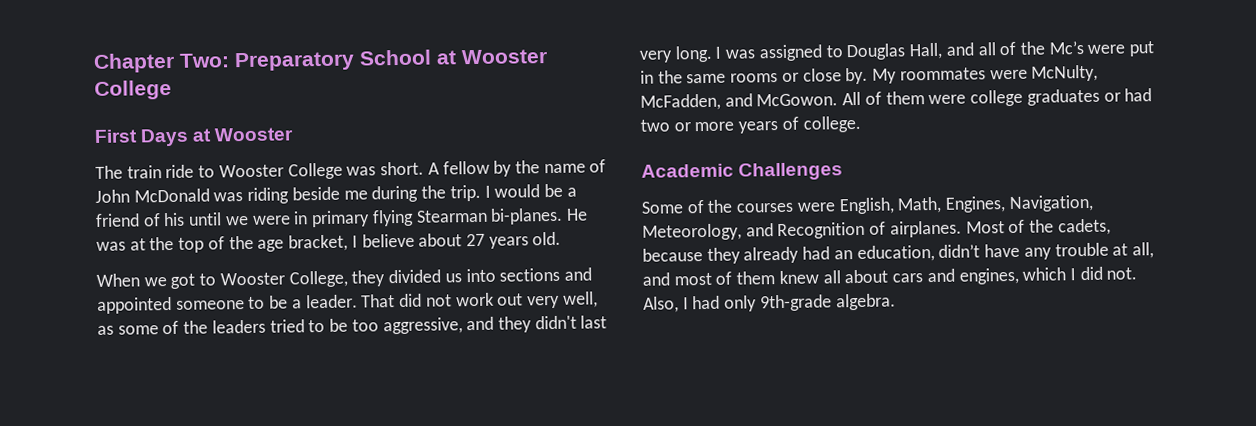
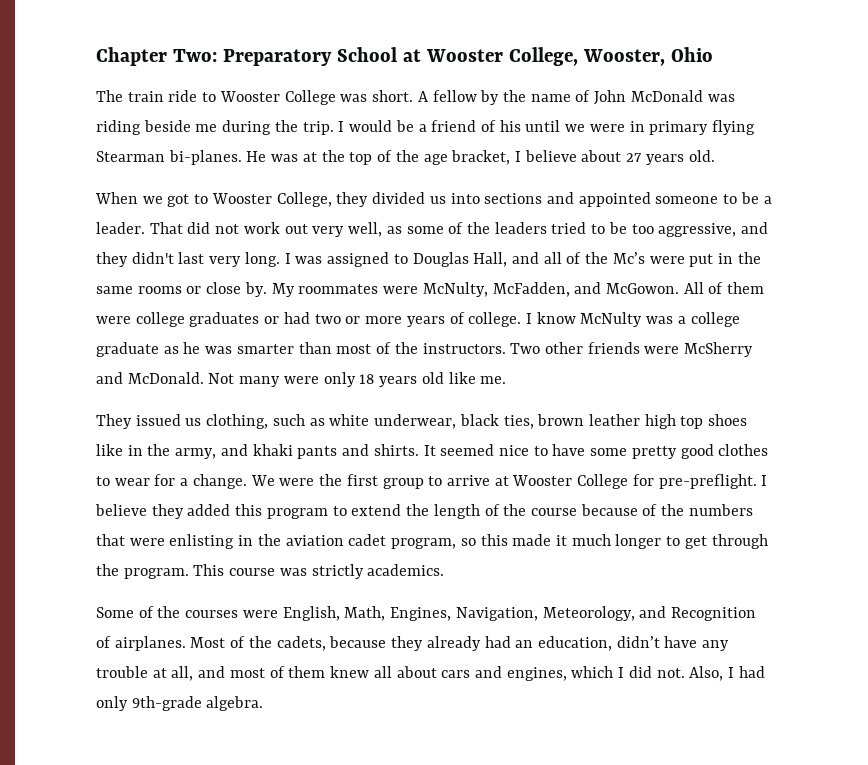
- Chapter Two: Preparatory School at Wooster College
- First Days at Wooster
+ Chapter Two: Preparatory School at Wooster College, Wooster, Ohio
- All of them were college graduates or had two or more years of college.
- Academic Challenges
+ All of them were college graduates or had two or more years of college. I know McNulty was a college graduate as he was smarter than most of the instructors. Two other friends were McSherry and McDonald. Not many were only 18 years old like me.
+ They issued us clothing, such as white underwear, black ties, brown leather high top shoes like in the army, and khaki pants and shirts. It seemed nice to have some pretty good clothes to wear for a change. We were the first group to arrive at Wooster College for pre-preflight. I believe they added this program to extend the length of the course because of the numbers that were enlisting in the aviation cadet program, so this made it much longer to get through the program. This course was strictly academics.

